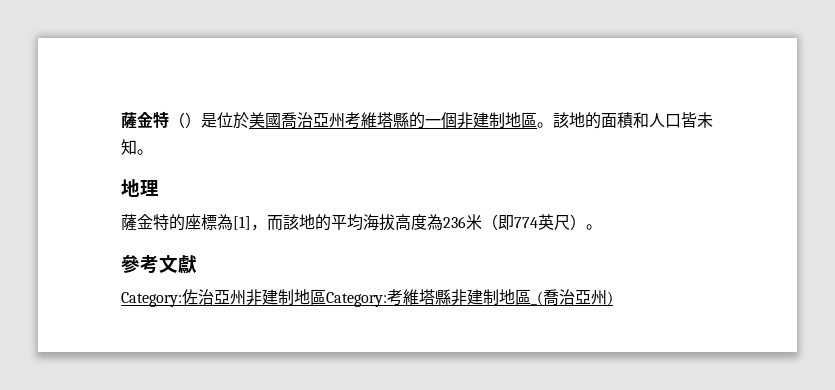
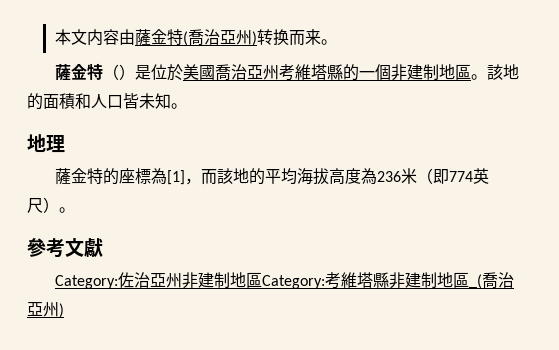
+ 本文内容由薩金特(喬治亞州)转换而来。

